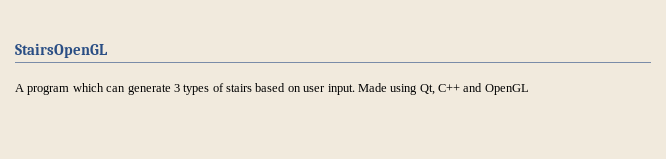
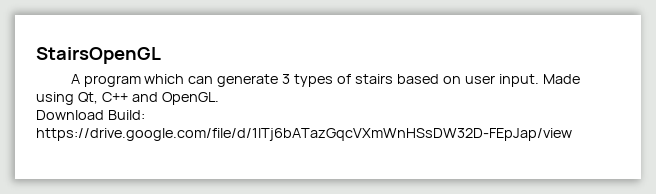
- Made using Qt, C++ and OpenGL
+ Made using Qt, C++ and OpenGL.
+ Download Build: https://drive.google.com/file/d/1lTj6bATazGqcVXmWnHSsDW32D-FEpJap/view

